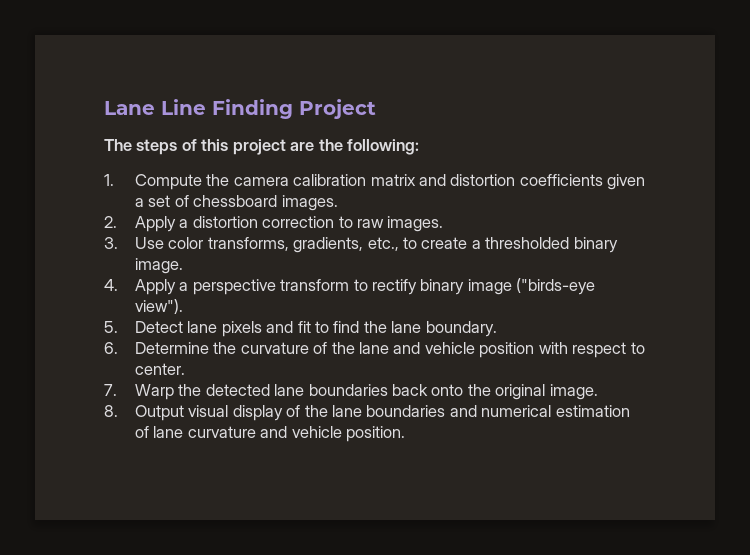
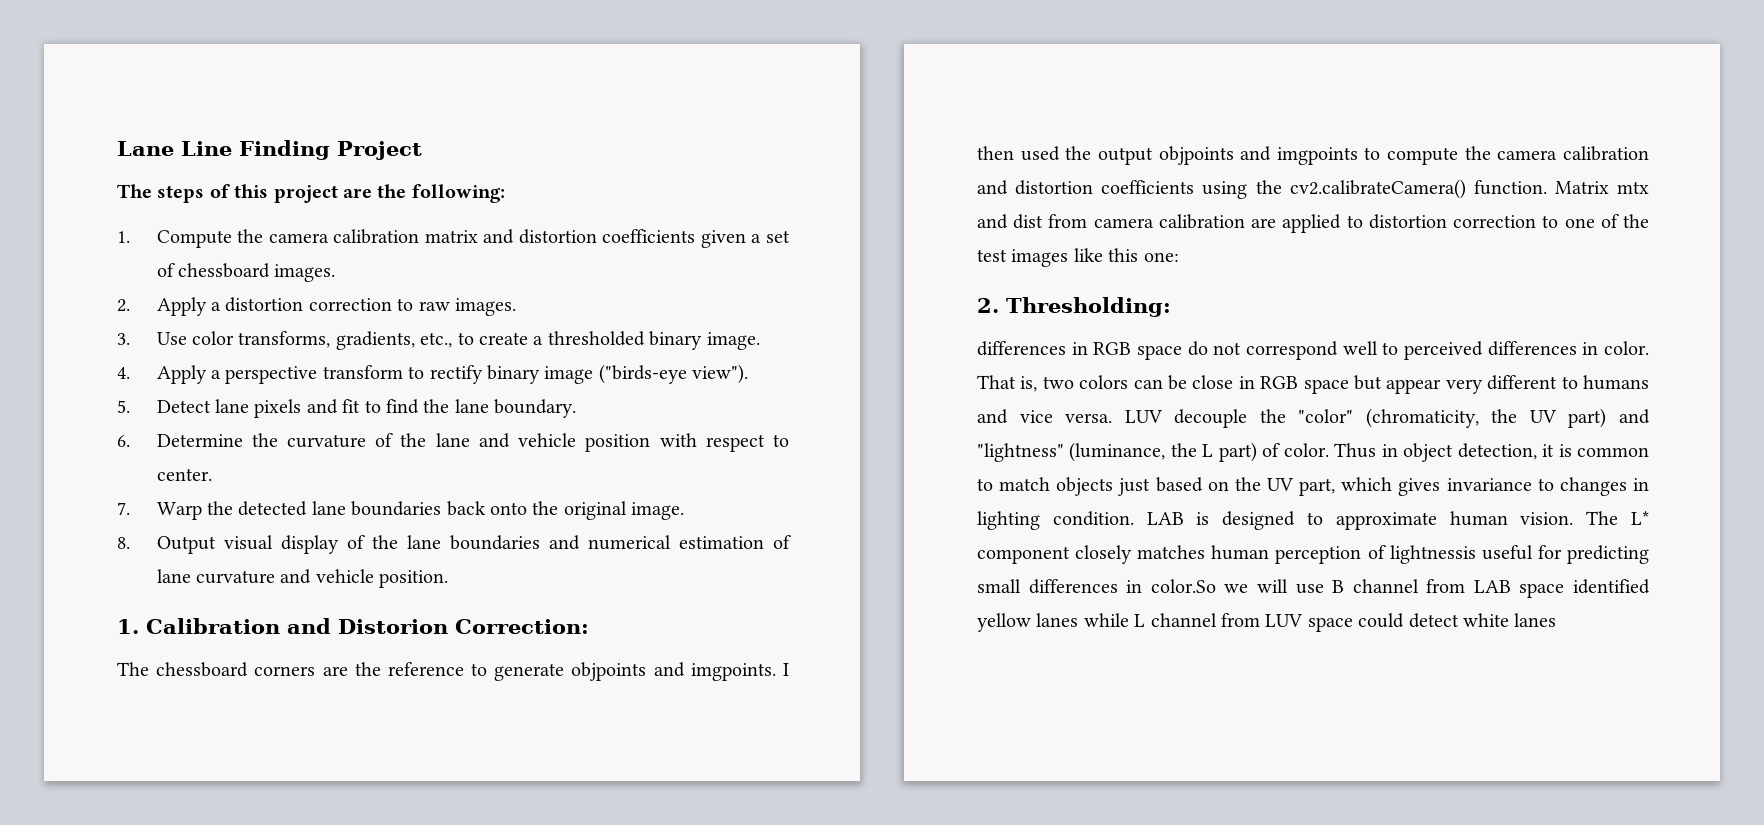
+ 1. Calibration and Distorion Correction:
+ The chessboard corners are the reference to generate objpoints and imgpoints. I then used the output objpoints and imgpoints to compute the camera calibration and distortion coefficients using the cv2.calibrateCamera() function. Matrix mtx and dist from camera calibration are applied to distortion correction to one of the test images like this one:
+ 2. Thresholding:
+ differences in RGB space do not correspond well to perceived differences in color. That is, two colors can be close in RGB space but appear very different to humans and vice versa. LUV decouple the "color" (chromaticity, the UV part) and "lightness" (luminance, the L part) of color. Thus in object detection, it is common to match objects just based on the UV part, which gives invariance to changes in lighting condition. LAB is designed to approximate human vision. The L* component closely matches human perception of lightnessis useful for predicting small differences in color.So we will use B channel from LAB space identified yellow lanes while L channel from LUV space could detect white lanes

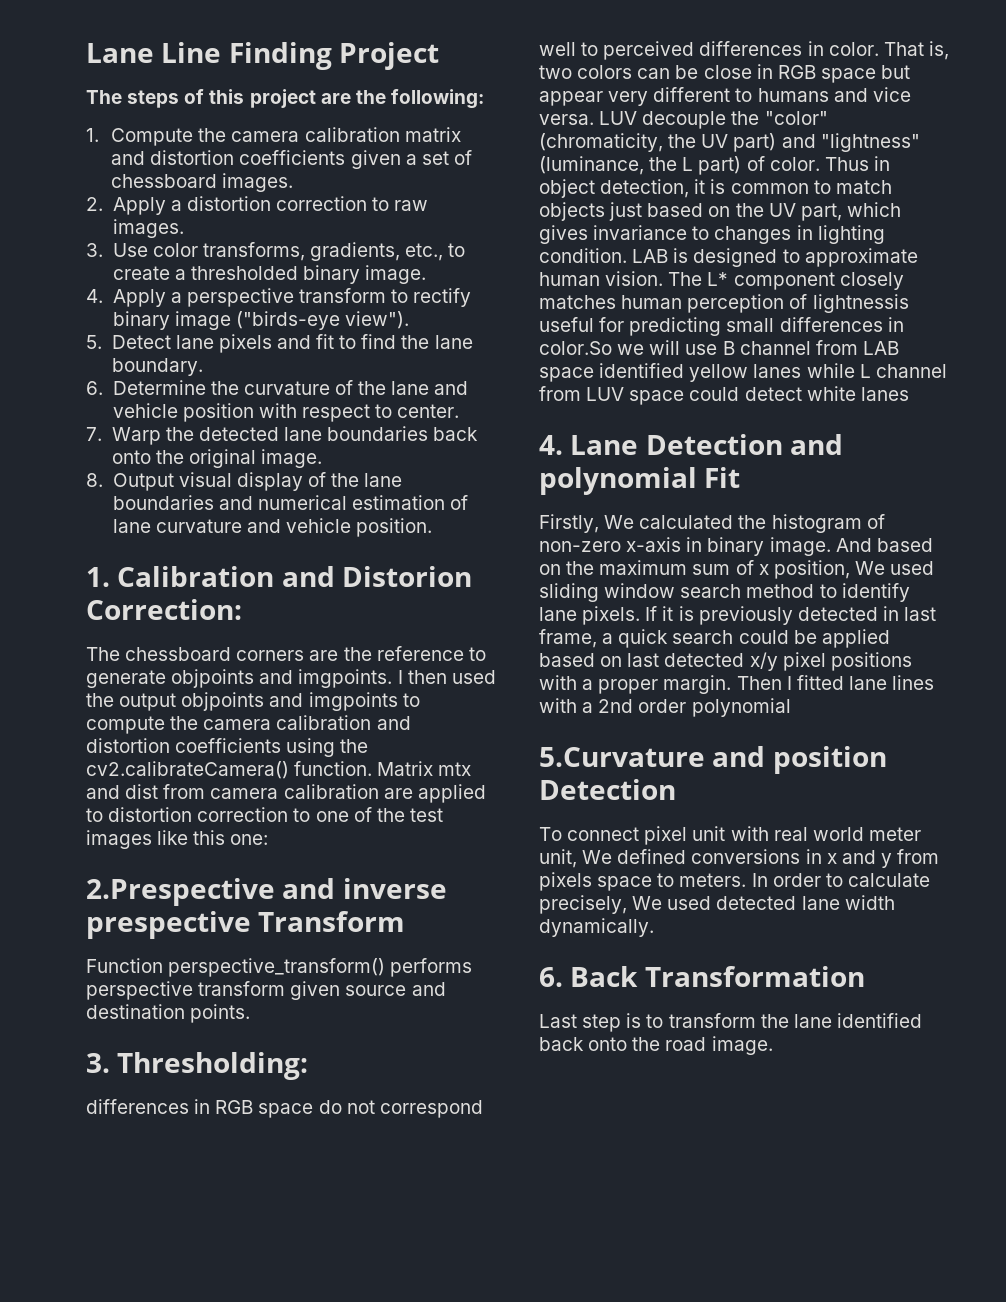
- 2. Thresholding:
+ 2.Prespective and inverse prespective Transform
+ Function perspective_transform() performs perspective transform given source and destination points.
+ 3. Thresholding:
+ 4. Lane Detection and polynomial Fit
+ Firstly, We calculated the histogram of non-zero x-axis in binary image. And based on the maximum sum of x position, We used sliding window search method to identify lane pixels. If it is previously detected in last frame, a quick search could be applied based on last detected x/y pixel positions with a proper margin. Then I fitted lane lines with a 2nd order polynomial
+ 5.Curvature and position Detection
+ To connect pixel unit with real world meter unit, We defined conversions in x and y from pixels space to meters. In order to calculate precisely, We used detected lane width dynamically.
+ 6. Back Transformation
+ Last step is to transform the lane identified back onto the road image.

